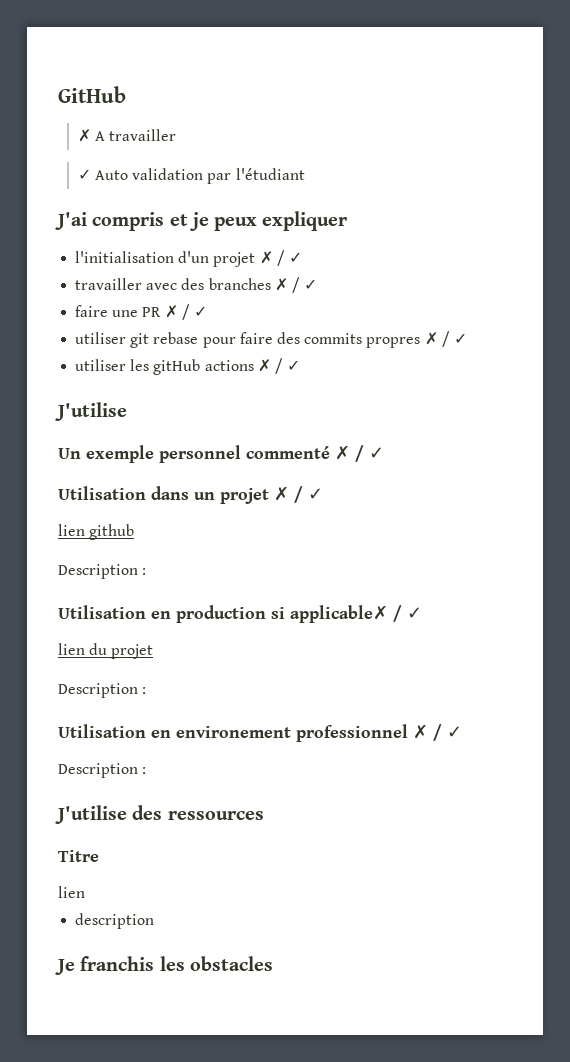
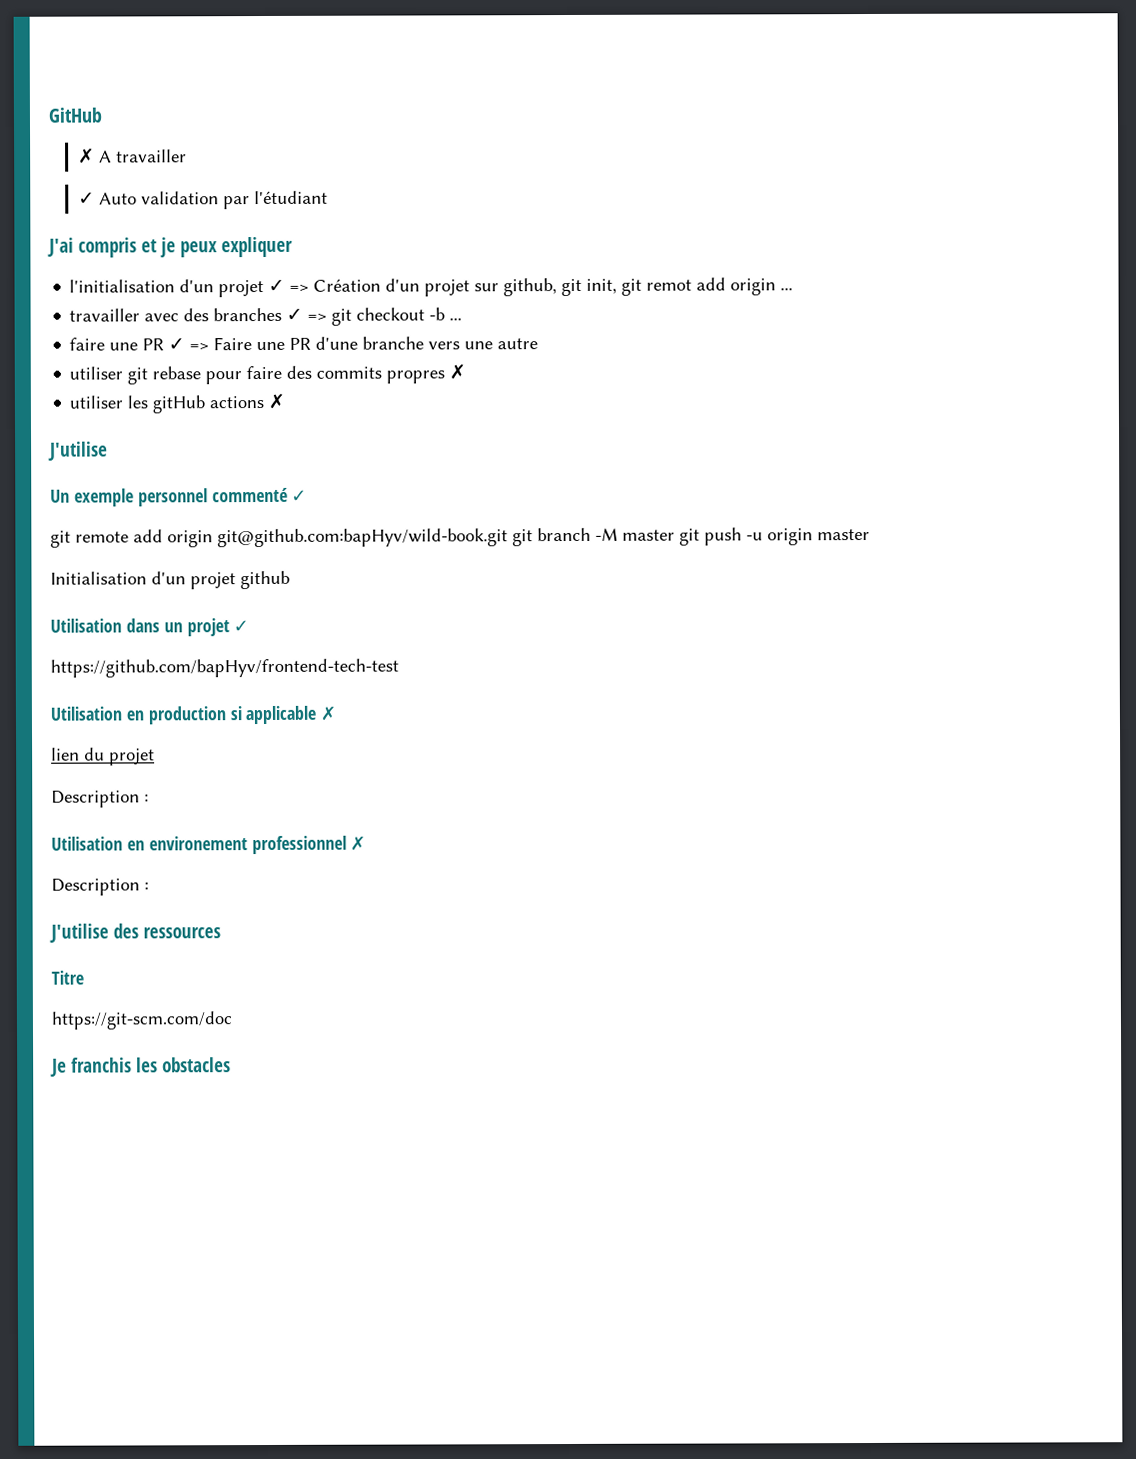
- l'initialisation d'un projet ✗ / ✓
+ l'initialisation d'un projet ✓ => Création d'un projet sur github, git init, git remot add origin ...
- travailler avec des branches ✗ / ✓
+ travailler avec des branches ✓ => git checkout -b ...
- faire une PR ✗ / ✓
+ faire une PR ✓ => Faire une PR d'une branche vers une autre
- utiliser git rebase pour faire des commits propres ✗ / ✓
+ utiliser git rebase pour faire des commits propres ✗
- utiliser les gitHub actions ✗ / ✓
+ utiliser les gitHub actions ✗
- Un exemple personnel commenté ✗ / ✓
+ Un exemple personnel commenté ✓
+ git remote add origin git@github.com:bapHyv/wild-book.git git branch -M master git push -u origin master
+ Initialisation d'un projet github
- Utilisation dans un projet ✗ / ✓
- lien github
- Description :
+ Utilisation dans un projet ✓
+ https://github.com/bapHyv/frontend-tech-test
- Utilisation en production si applicable✗ / ✓
+ Utilisation en production si applicable ✗
- Utilisation en environement professionnel ✗ / ✓
+ Utilisation en environement professionnel ✗
  Titre
- lien
- description
+ https://git-scm.com/doc

